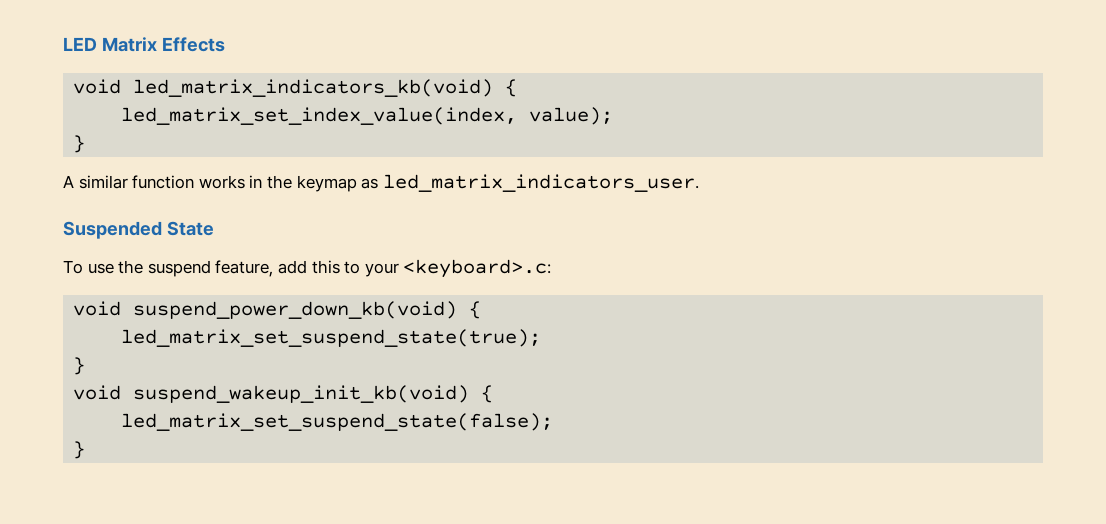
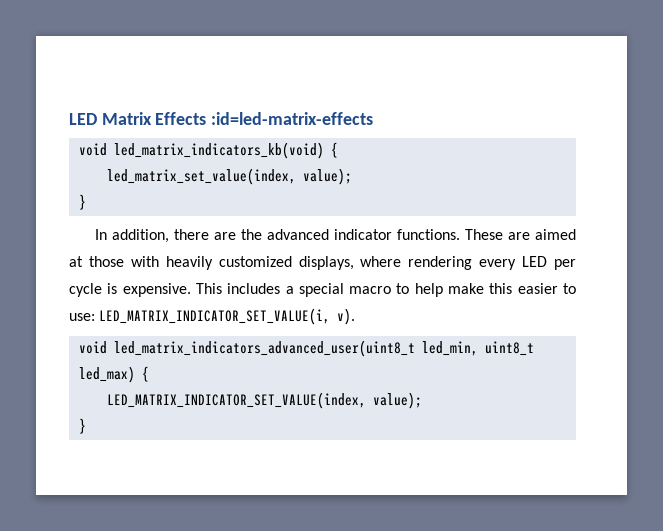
- LED Matrix Effects
+ LED Matrix Effects :id=led-matrix-effects
- led_matrix_set_index_value(index, value);
+ led_matrix_set_value(index, value);
- A similar function works in the keymap as led_matrix_indicators_user.
- Suspended State
- To use the suspend feature, add this to your <keyboard>.c:
- void suspend_power_down_kb(void) {
- led_matrix_set_suspend_state(true);
- }
- void suspend_wakeup_init_kb(void) {
- led_matrix_set_suspend_state(false);
+ In addition, there are the advanced indicator functions. These are aimed at those with heavily customized displays, where rendering every LED per cycle is expensive. This includes a special macro to help make this easier to use: LED_MATRIX_INDICATOR_SET_VALUE(i, v).
+ void led_matrix_indicators_advanced_user(uint8_t led_min, uint8_t led_max) {
+ LED_MATRIX_INDICATOR_SET_VALUE(index, value);

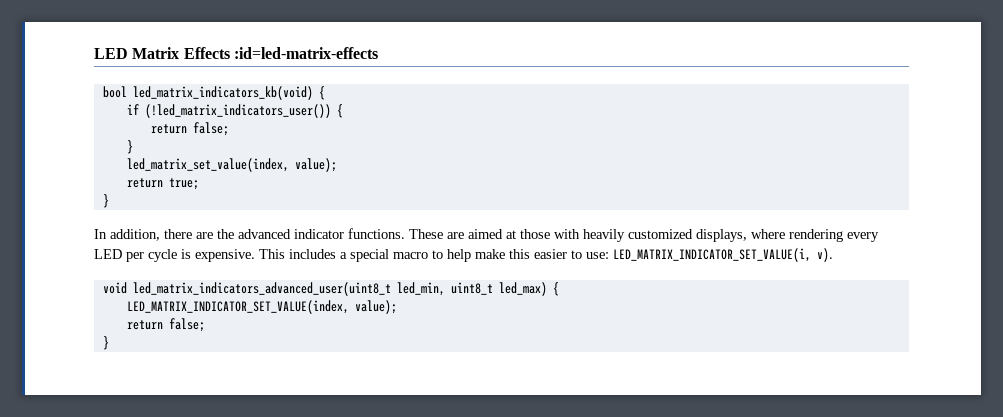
- void led_matrix_indicators_kb(void) {
+ bool led_matrix_indicators_kb(void) {
+ if (!led_matrix_indicators_user()) {
+ return false;
+ }
+ return true;
  LED_MATRIX_INDICATOR_SET_VALUE(index, value);
+ return false;

